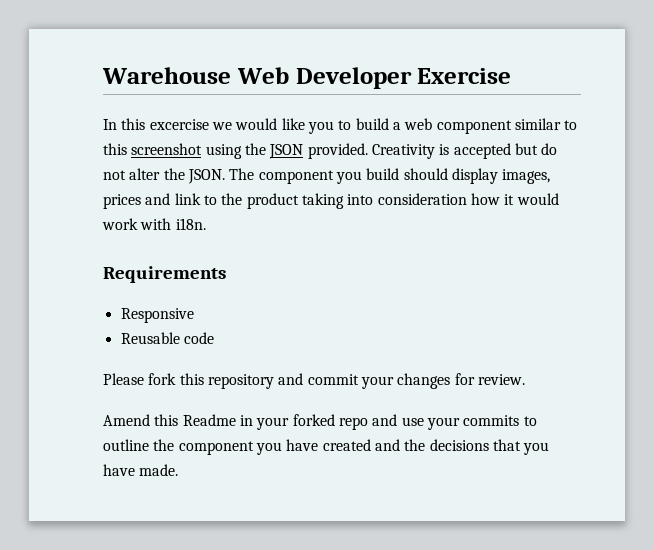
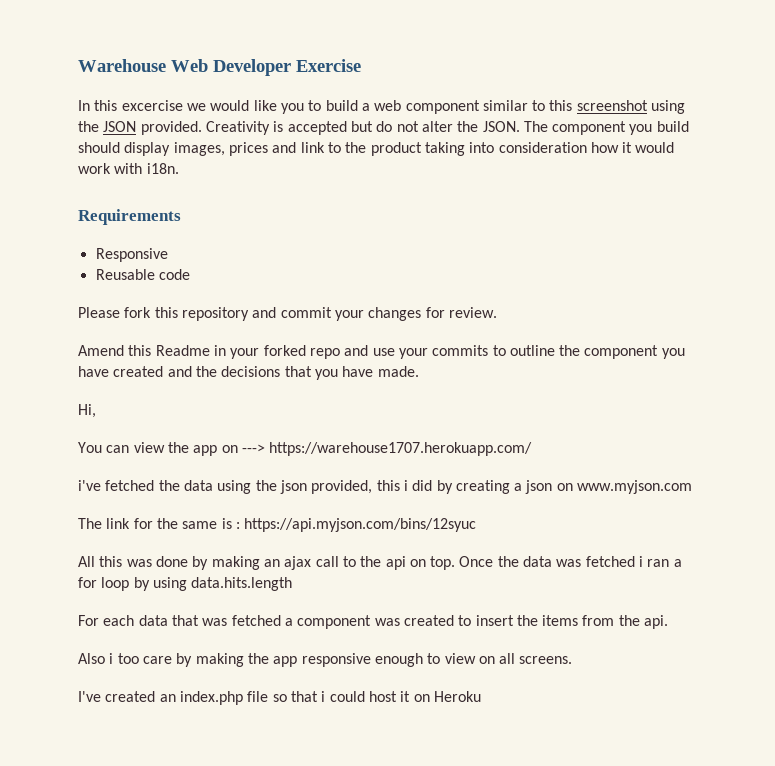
+ Hi,
+ You can view the app on ---> https://warehouse1707.herokuapp.com/
+ i've fetched the data using the json provided, this i did by creating a json on www.myjson.com
+ The link for the same is : https://api.myjson.com/bins/12syuc
+ All this was done by making an ajax call to the api on top. Once the data was fetched i ran a for loop by using data.hits.length
+ For each data that was fetched a component was created to insert the items from the api.
+ Also i too care by making the app responsive enough to view on all screens.
+ I've created an index.php file so that i could host it on Heroku

